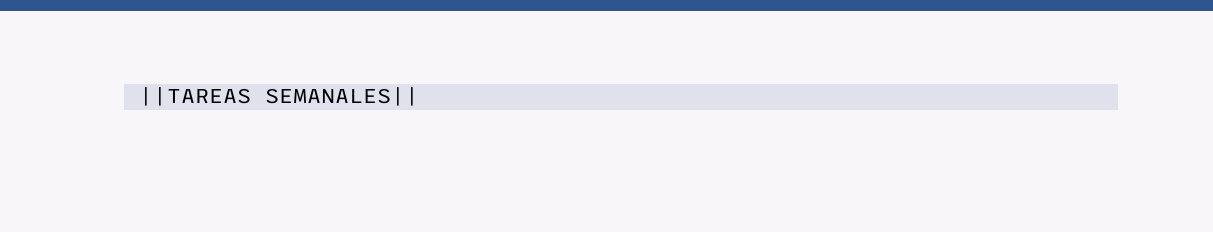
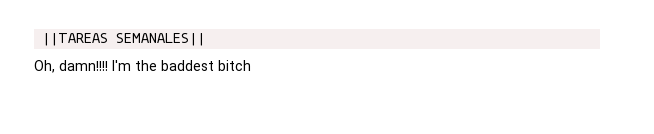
+ Oh, damn!!!! I'm the baddest bitch

